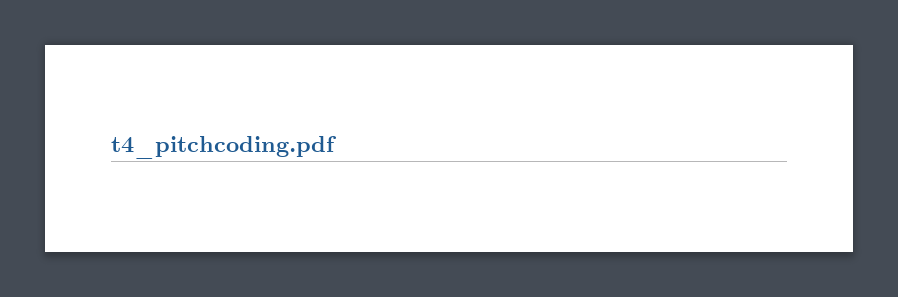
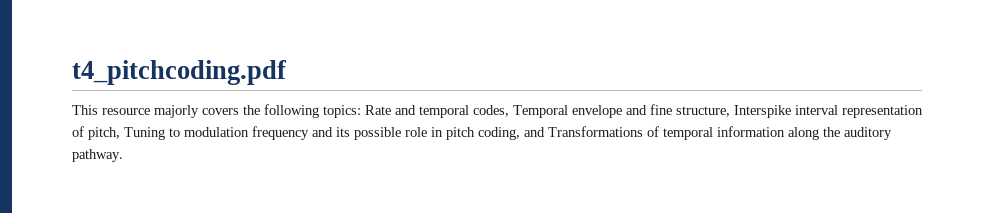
+ This resource majorly covers the following topics: Rate and temporal codes, Temporal envelope and fine structure, Interspike interval representation of pitch, Tuning to modulation frequency and its possible role in pitch coding, and Transformations of temporal information along the auditory pathway.

